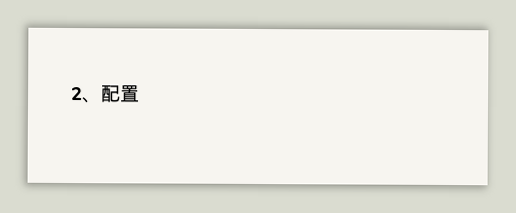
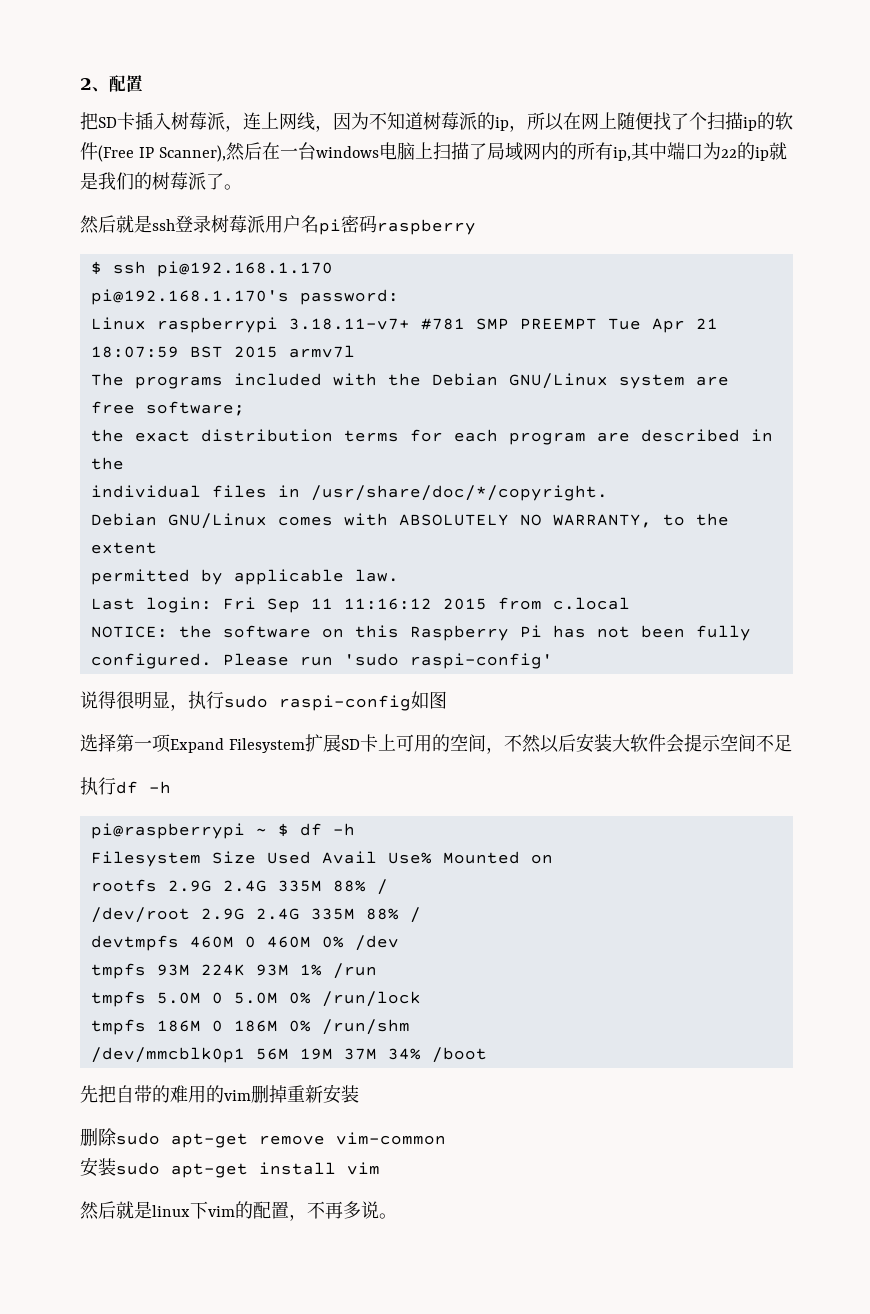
+ 把SD卡插入树莓派，连上网线，因为不知道树莓派的ip，所以在网上随便找了个扫描ip的软件(Free IP Scanner),然后在一台windows电脑上扫描了局域网内的所有ip,其中端口为22的ip就是我们的树莓派了。
+ 然后就是ssh登录树莓派用户名pi密码raspberry
+ $ ssh pi@192.168.1.170
+ pi@192.168.1.170's password:
+ Linux raspberrypi 3.18.11-v7+ #781 SMP PREEMPT Tue Apr 21 18:07:59 BST 2015 armv7l
+ The programs included with the Debian GNU/Linux system are free software;
+ the exact distribution terms for each program are described in the
+ individual files in /usr/share/doc/*/copyright.
+ Debian GNU/Linux comes with ABSOLUTELY NO WARRANTY, to the extent
+ permitted by applicable law.
+ Last login: Fri Sep 11 11:16:12 2015 from c.local
+ NOTICE: the software on this Raspberry Pi has not been fully configured. Please run 'sudo raspi-config'
+ 说得很明显，执行sudo raspi-config如图
+ 选择第一项Expand Filesystem扩展SD卡上可用的空间，不然以后安装大软件会提示空间不足
+ 执行df -h
+ pi@raspberrypi ~ $ df -h
+ Filesystem Size Used Avail Use% Mounted on
+ rootfs 2.9G 2.4G 335M 88% /
+ /dev/root 2.9G 2.4G 335M 88% /
+ devtmpfs 460M 0 460M 0% /dev
+ tmpfs 93M 224K 93M 1% /run
+ tmpfs 5.0M 0 5.0M 0% /run/lock
+ tmpfs 186M 0 186M 0% /run/shm
+ /dev/mmcblk0p1 56M 19M 37M 34% /boot
+ 先把自带的难用的vim删掉重新安装
+ 删除sudo apt-get remove vim-common
+ 安装sudo apt-get install vim
+ 然后就是linux下vim的配置，不再多说。

